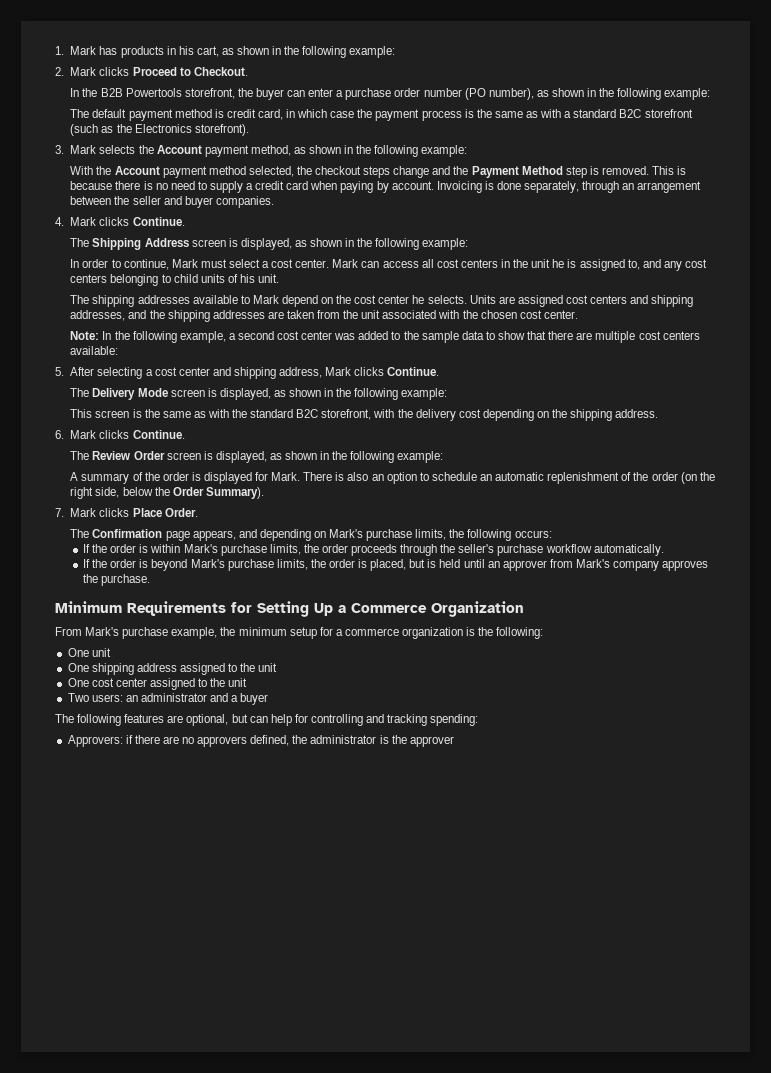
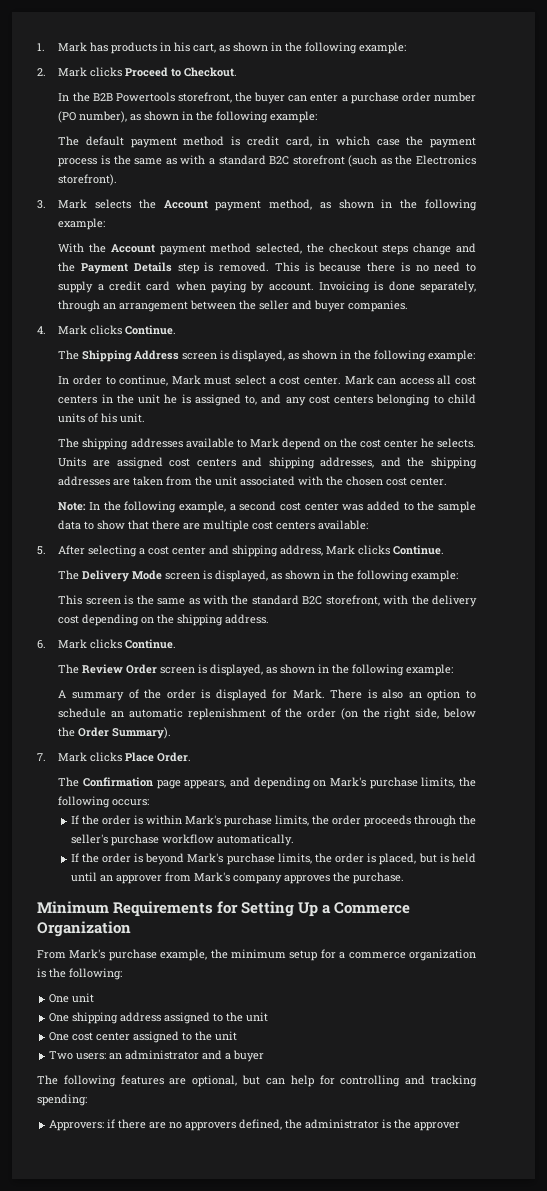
- With the Account payment method selected, the checkout steps change and the Payment Method step is removed.
+ With the Account payment method selected, the checkout steps change and the Payment Details step is removed.

